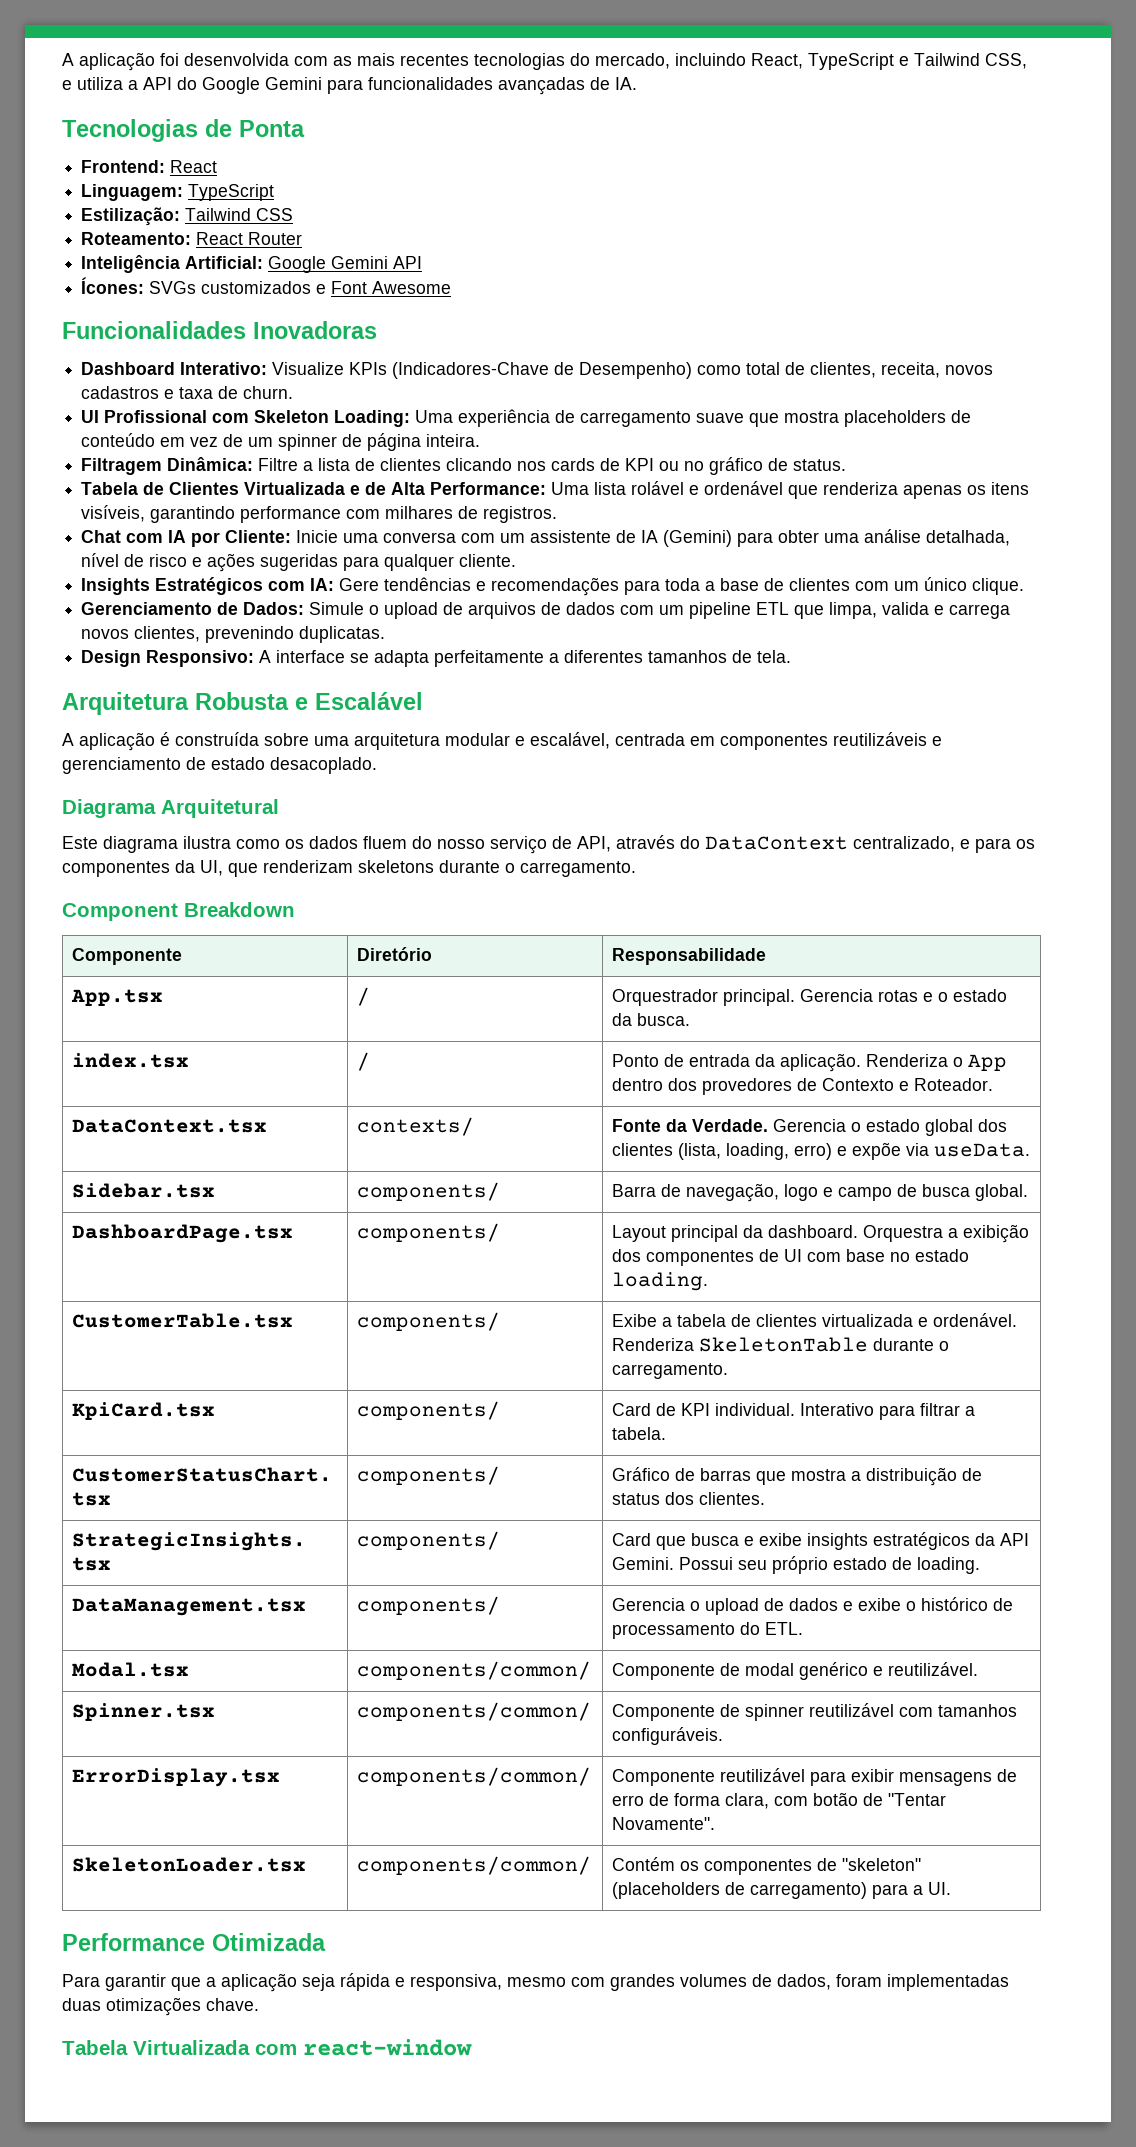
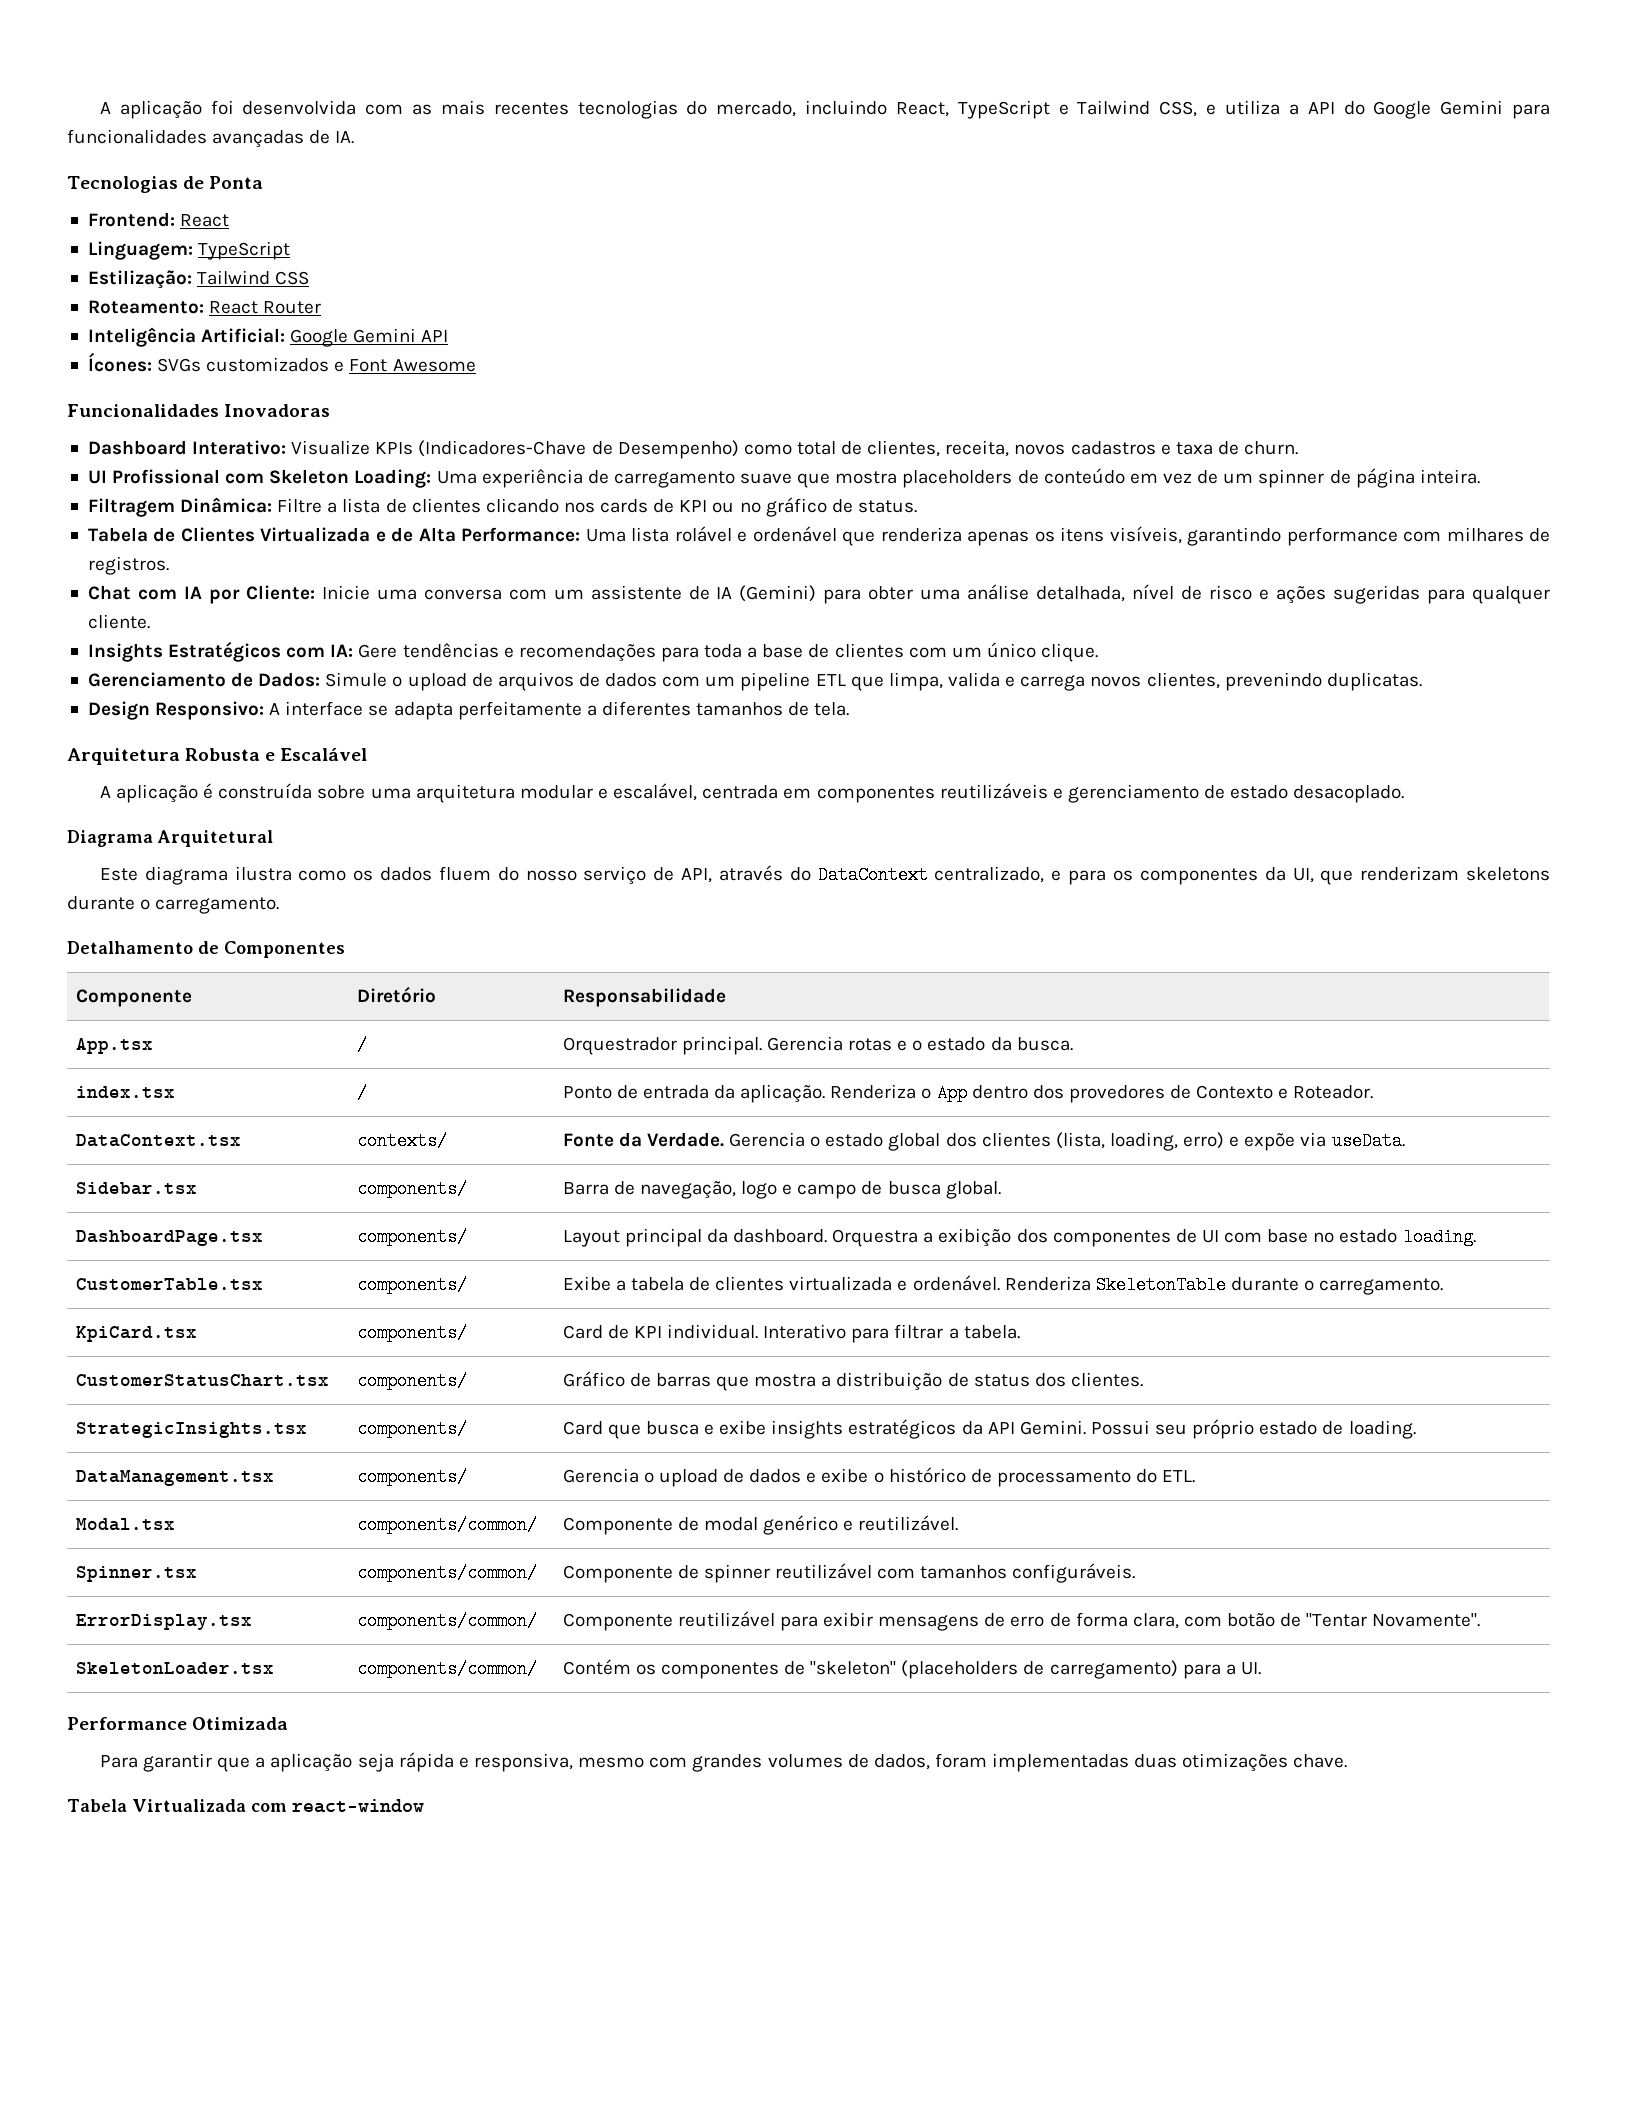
- Component Breakdown
+ Detalhamento de Componentes

